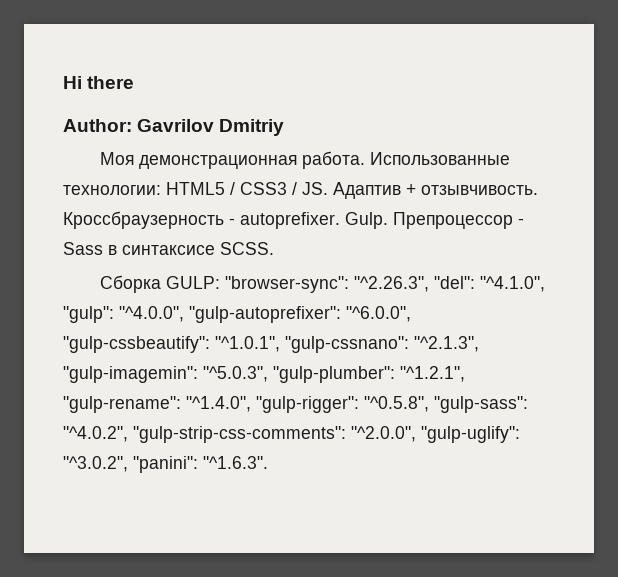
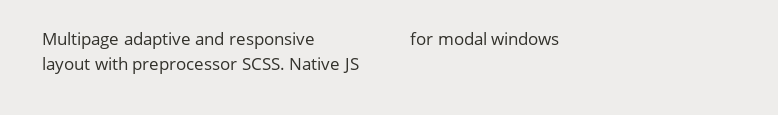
- Hi there
- Author: Gavrilov Dmitriy
- Моя демонстрационная работа. Использованные технологии: HTML5 / CSS3 / JS. Адаптив + отзывчивость. Кроссбраузерность - autoprefixer. Gulp. Препроцессор - Sass в синтаксисе SCSS.
- Cборка GULP: "browser-sync": "^2.26.3", "del": "^4.1.0", "gulp": "^4.0.0", "gulp-autoprefixer": "^6.0.0", "gulp-cssbeautify": "^1.0.1", "gulp-cssnano": "^2.1.3", "gulp-imagemin": "^5.0.3", "gulp-plumber": "^1.2.1", "gulp-rename": "^1.4.0", "gulp-rigger": "^0.5.8", "gulp-sass": "^4.0.2", "gulp-strip-css-comments": "^2.0.0", "gulp-uglify": "^3.0.2", "panini": "^1.6.3".
+ Multipage adaptive and responsive layout with preprocessor SCSS. Native JS for modal windows

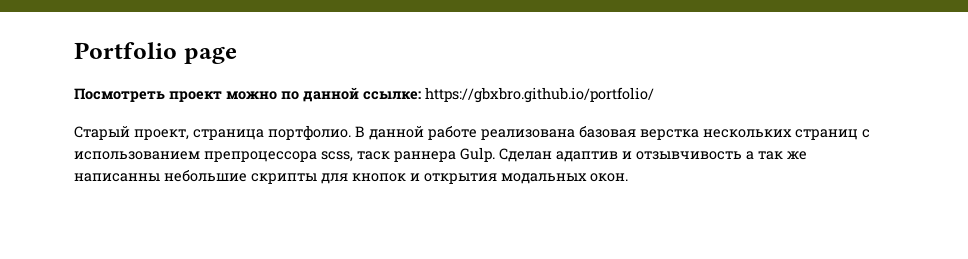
- Multipage adaptive and responsive layout with preprocessor SCSS. Native JS for modal windows
+ Portfolio page
+ Посмотреть проект можно по данной ссылке: https://gbxbro.github.io/portfolio/
+ Старый проект, страница портфолио. В данной работе реализована базовая верстка нескольких страниц с использованием препроцессора scss, таск раннера Gulp. Сделан адаптив и отзывчивость а так же написанны небольшие скрипты для кнопок и открытия модальных окон.

